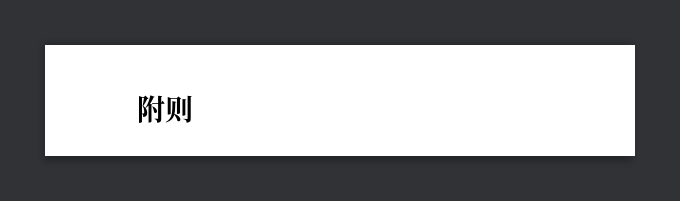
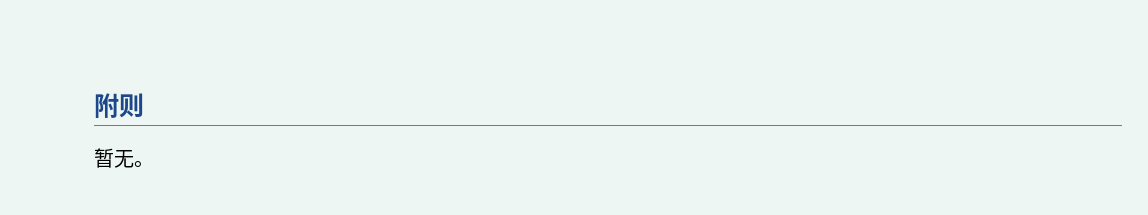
+ 暂无。

